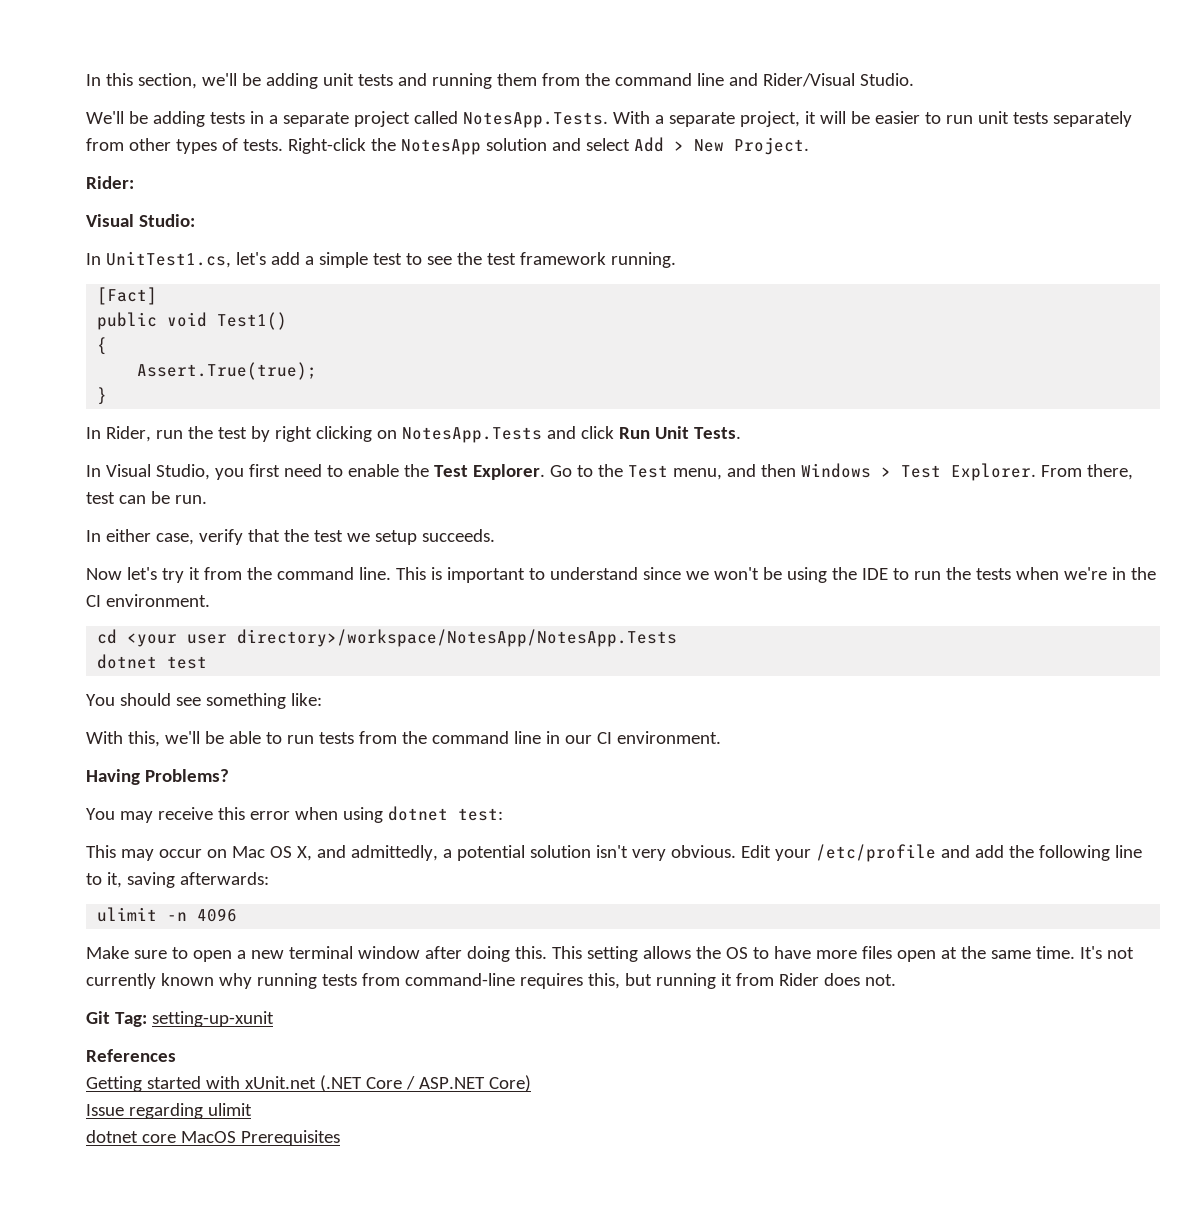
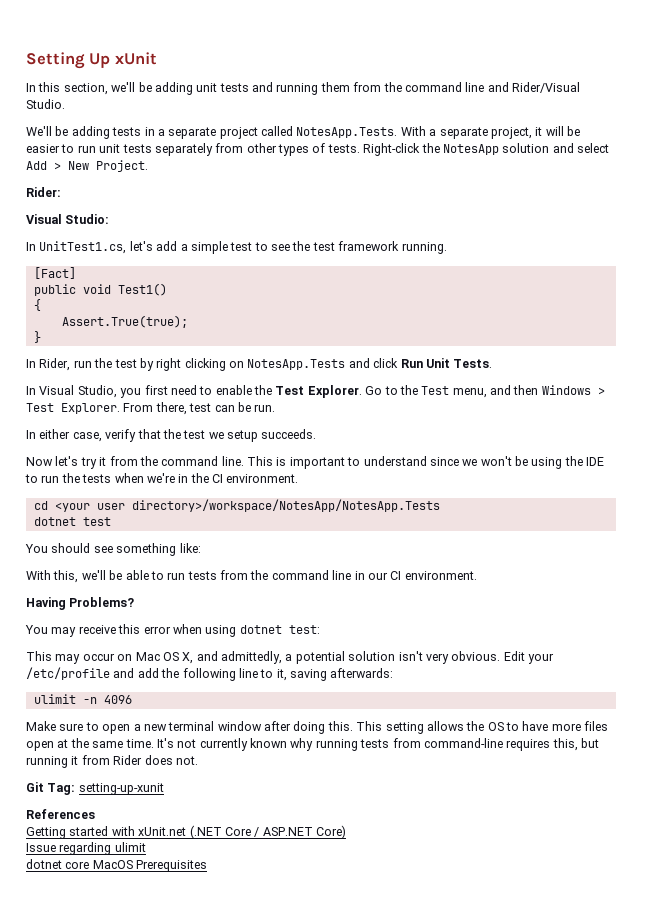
+ Setting Up xUnit

